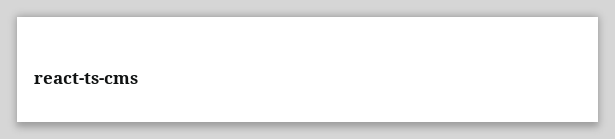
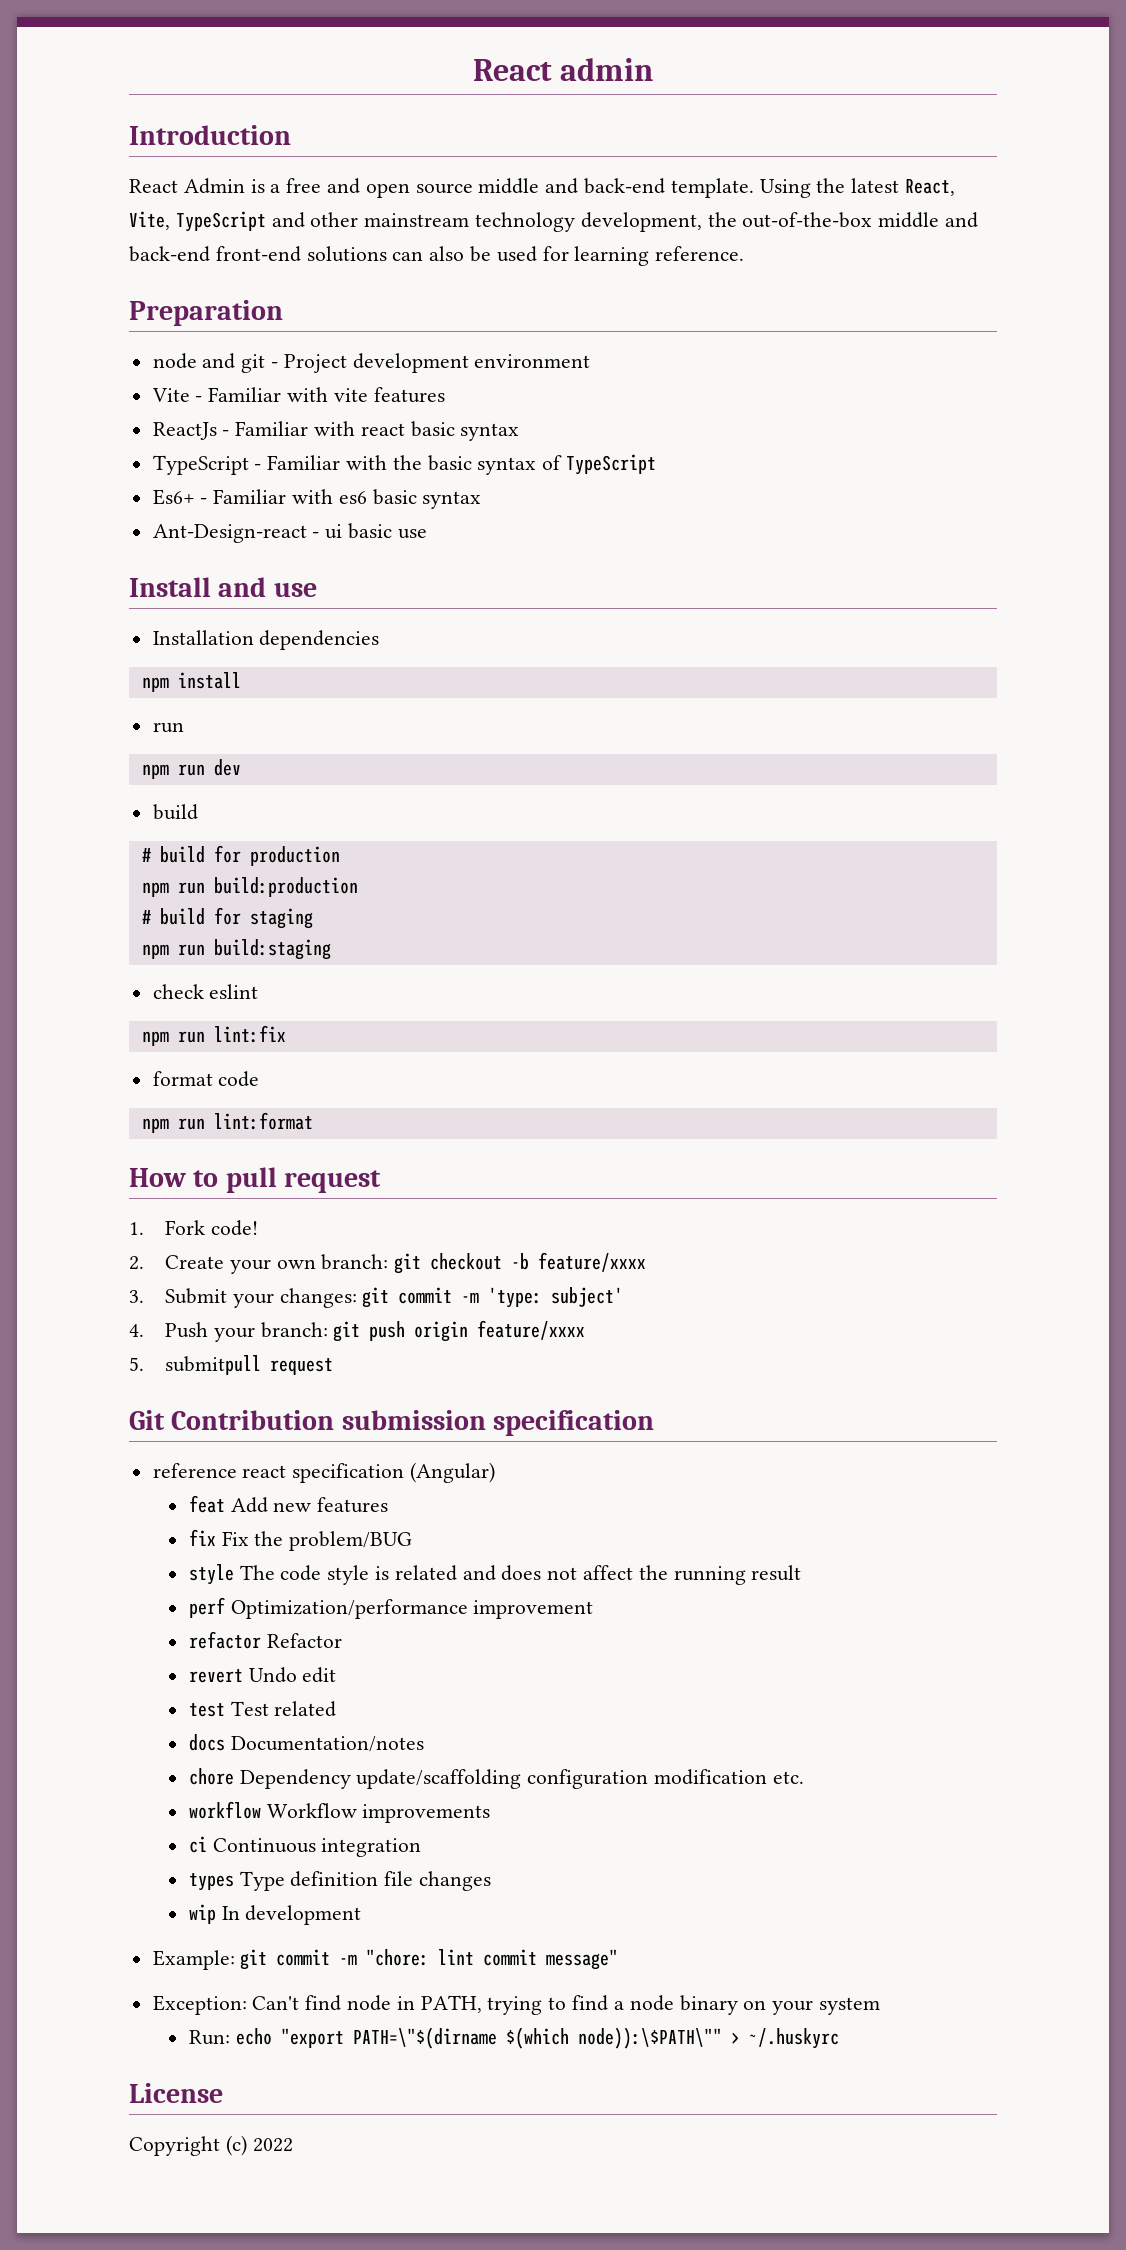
- react-ts-cms
+ React admin
+ Introduction
+ React Admin is a free and open source middle and back-end template. Using the latest React, Vite, TypeScript and other mainstream technology development, the out-of-the-box middle and back-end front-end solutions can also be used for learning reference.
+ Preparation
+ node and git - Project development environment
+ Vite - Familiar with vite features
+ ReactJs - Familiar with react basic syntax
+ TypeScript - Familiar with the basic syntax of TypeScript
+ Es6+ - Familiar with es6 basic syntax
+ Ant-Design-react - ui basic use
+ Install and use
+ Installation dependencies
+ npm install
+ run
+ npm run dev
+ build
+ # build for production
+ npm run build:production
+ # build for staging
+ npm run build:staging
+ check eslint
+ npm run lint:fix
+ format code
+ npm run lint:format
+ How to pull request
+ 1. Fork code!
+ 2. Create your own branch: git checkout -b feature/xxxx
+ 3. Submit your changes: git commit -m 'type: subject'
+ 4. Push your branch: git push origin feature/xxxx
+ 5. submitpull request
+ Git Contribution submission specification
+ reference react specification (Angular)
+ feat Add new features
+ fix Fix the problem/BUG
+ style The code style is related and does not affect the running result
+ perf Optimization/performance improvement
+ refactor Refactor
+ revert Undo edit
+ test Test related
+ docs Documentation/notes
+ chore Dependency update/scaffolding configuration modification etc.
+ workflow Workflow improvements
+ ci Continuous integration
+ types Type definition file changes
+ wip In development
+ Example: git commit -m "chore: lint commit message"
+ Exception: Can't find node in PATH, trying to find a node binary on your system
+ Run: echo "export PATH=\"$(dirname $(which node)):\$PATH\"" > ~/.huskyrc
+ License
+ Copyright (c) 2022

